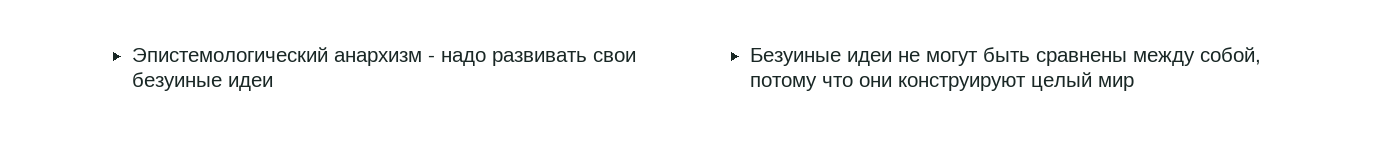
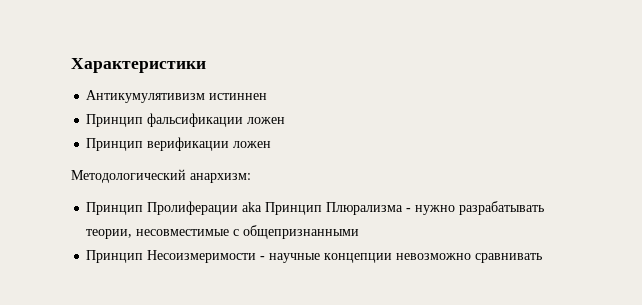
- Эпистемологический анархизм - надо развивать свои безуиные идеи
- Безуиные идеи не могут быть сравнены между собой, потому что они конструируют целый мир
+ Характеристики
+ Антикумулятивизм истиннен
+ Принцип фальсификации ложен
+ Принцип верификации ложен
+ Методологический анархизм:
+ Принцип Пролиферации aka Принцип Плюрализма - нужно разрабатывать теории, несовместимые с общепризнанными
+ Принцип Несоизмеримости - научные концепции невозможно сравнивать

